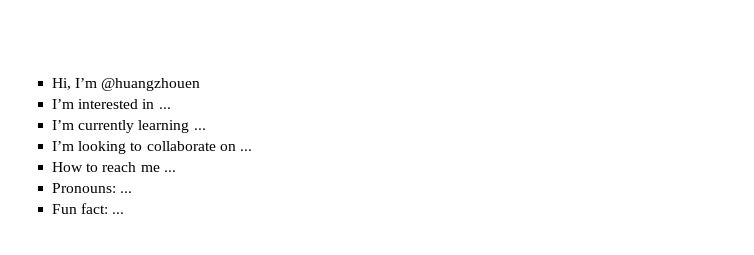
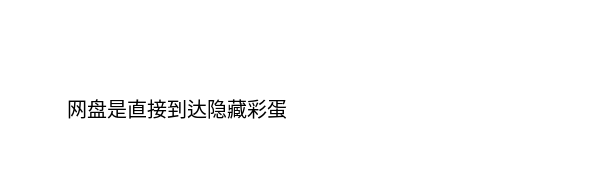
- Hi, I’m @huangzhouen
- I’m interested in ...
- I’m currently learning ...
- I’m looking to collaborate on ...
- How to reach me ...
- Pronouns: ...
- Fun fact: ...
+ 网盘是直接到达隐藏彩蛋

